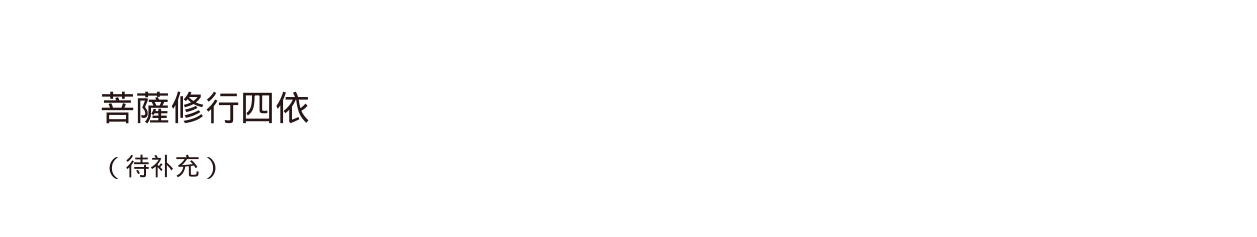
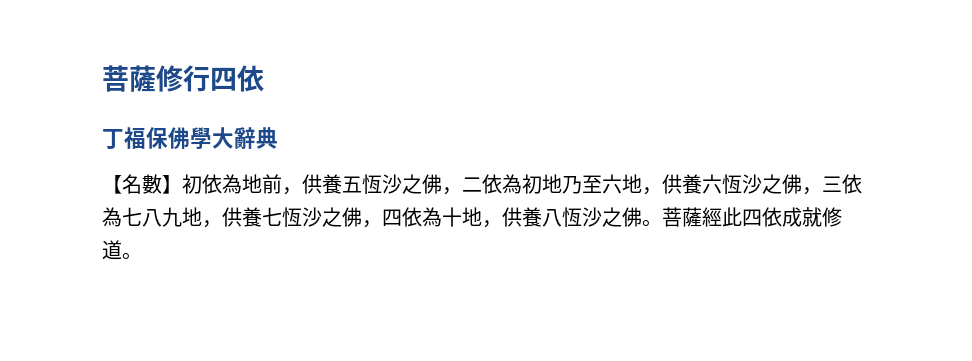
- （待补充）
+ 丁福保佛學大辭典
+ 【名數】初依為地前，供養五恆沙之佛，二依為初地乃至六地，供養六恆沙之佛，三依為七八九地，供養七恆沙之佛，四依為十地，供養八恆沙之佛。菩薩經此四依成就修道。

